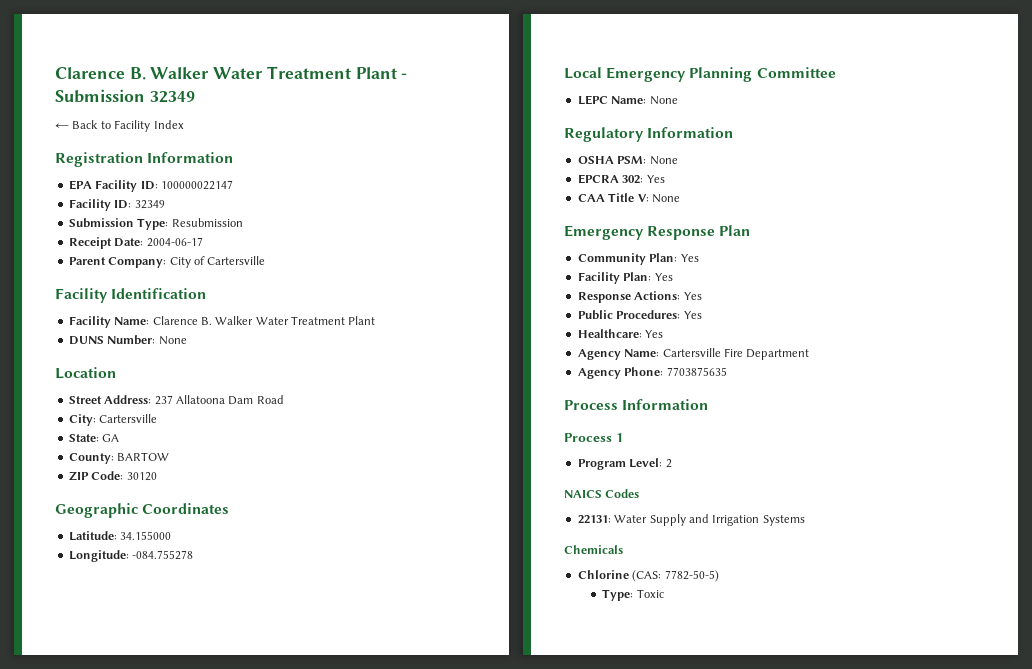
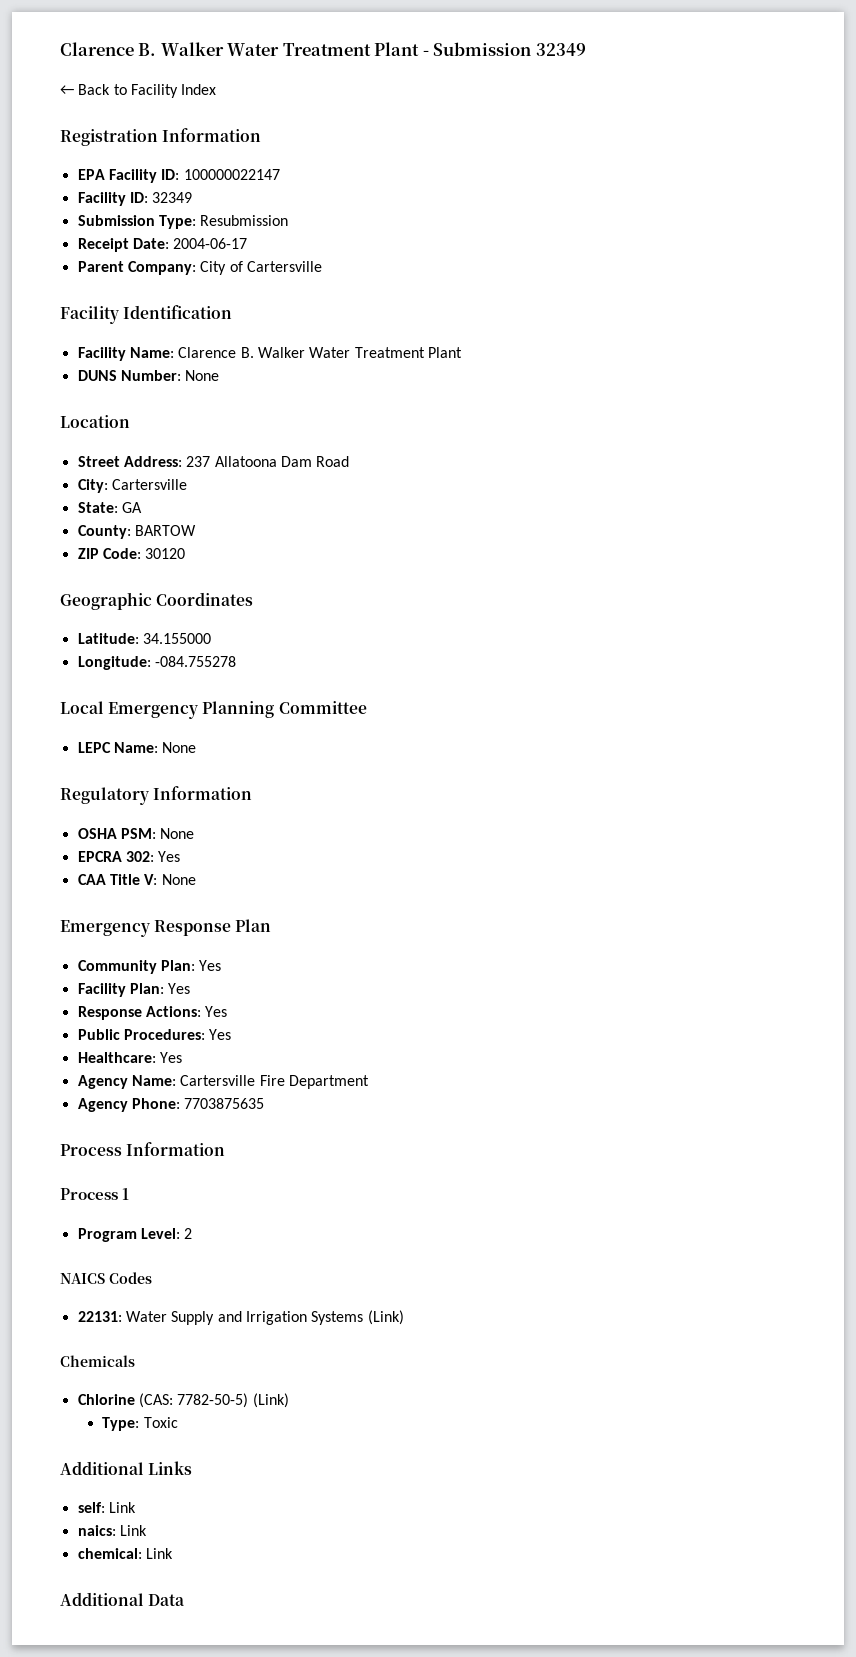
- 22131: Water Supply and Irrigation Systems
+ 22131: Water Supply and Irrigation Systems (Link)
- Chlorine (CAS: 7782-50-5)
+ Chlorine (CAS: 7782-50-5) (Link)
+ Additional Links
+ self: Link
+ naics: Link
+ chemical: Link
+ Additional Data

